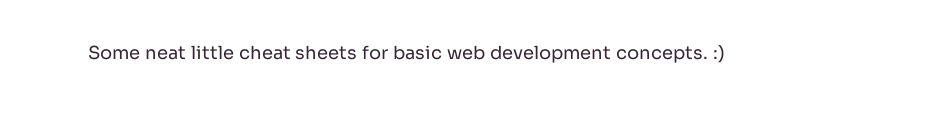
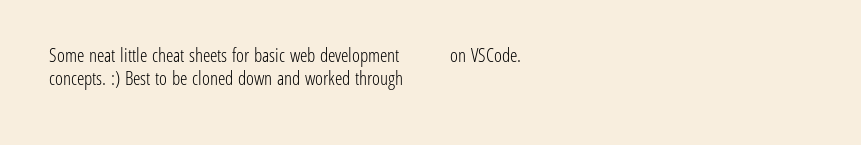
- Some neat little cheat sheets for basic web development concepts. :)
+ Some neat little cheat sheets for basic web development concepts. :) Best to be cloned down and worked through on VSCode.

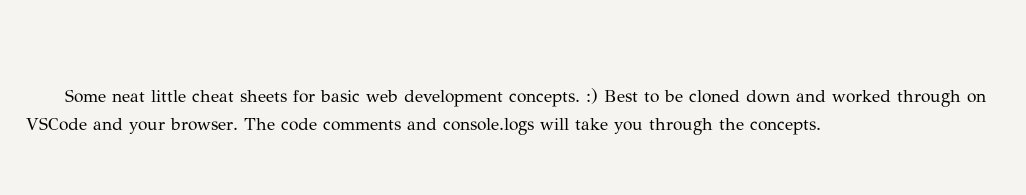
- Some neat little cheat sheets for basic web development concepts. :) Best to be cloned down and worked through on VSCode.
+ Some neat little cheat sheets for basic web development concepts. :) Best to be cloned down and worked through on VSCode and your browser. The code comments and console.logs will take you through the concepts.

